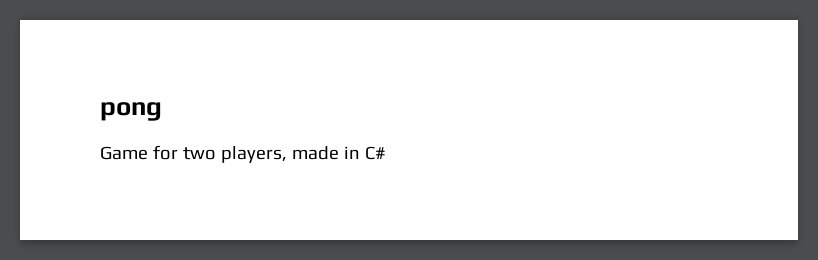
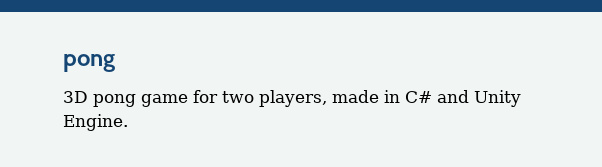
- Game for two players, made in C#
+ 3D pong game for two players, made in C# and Unity Engine.

